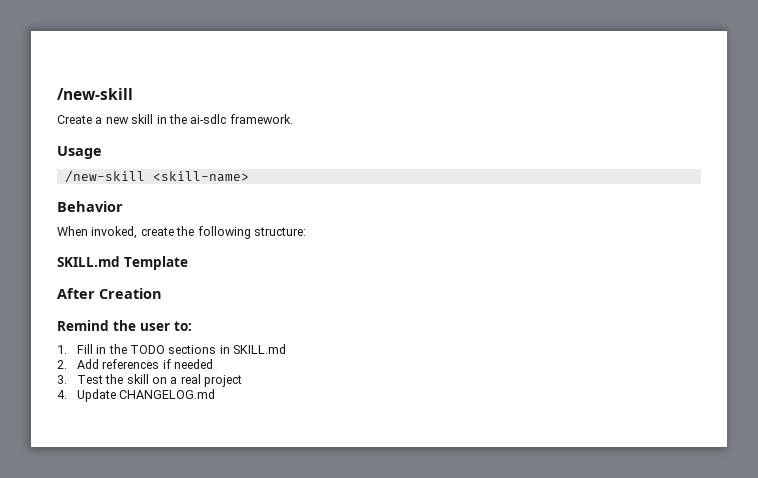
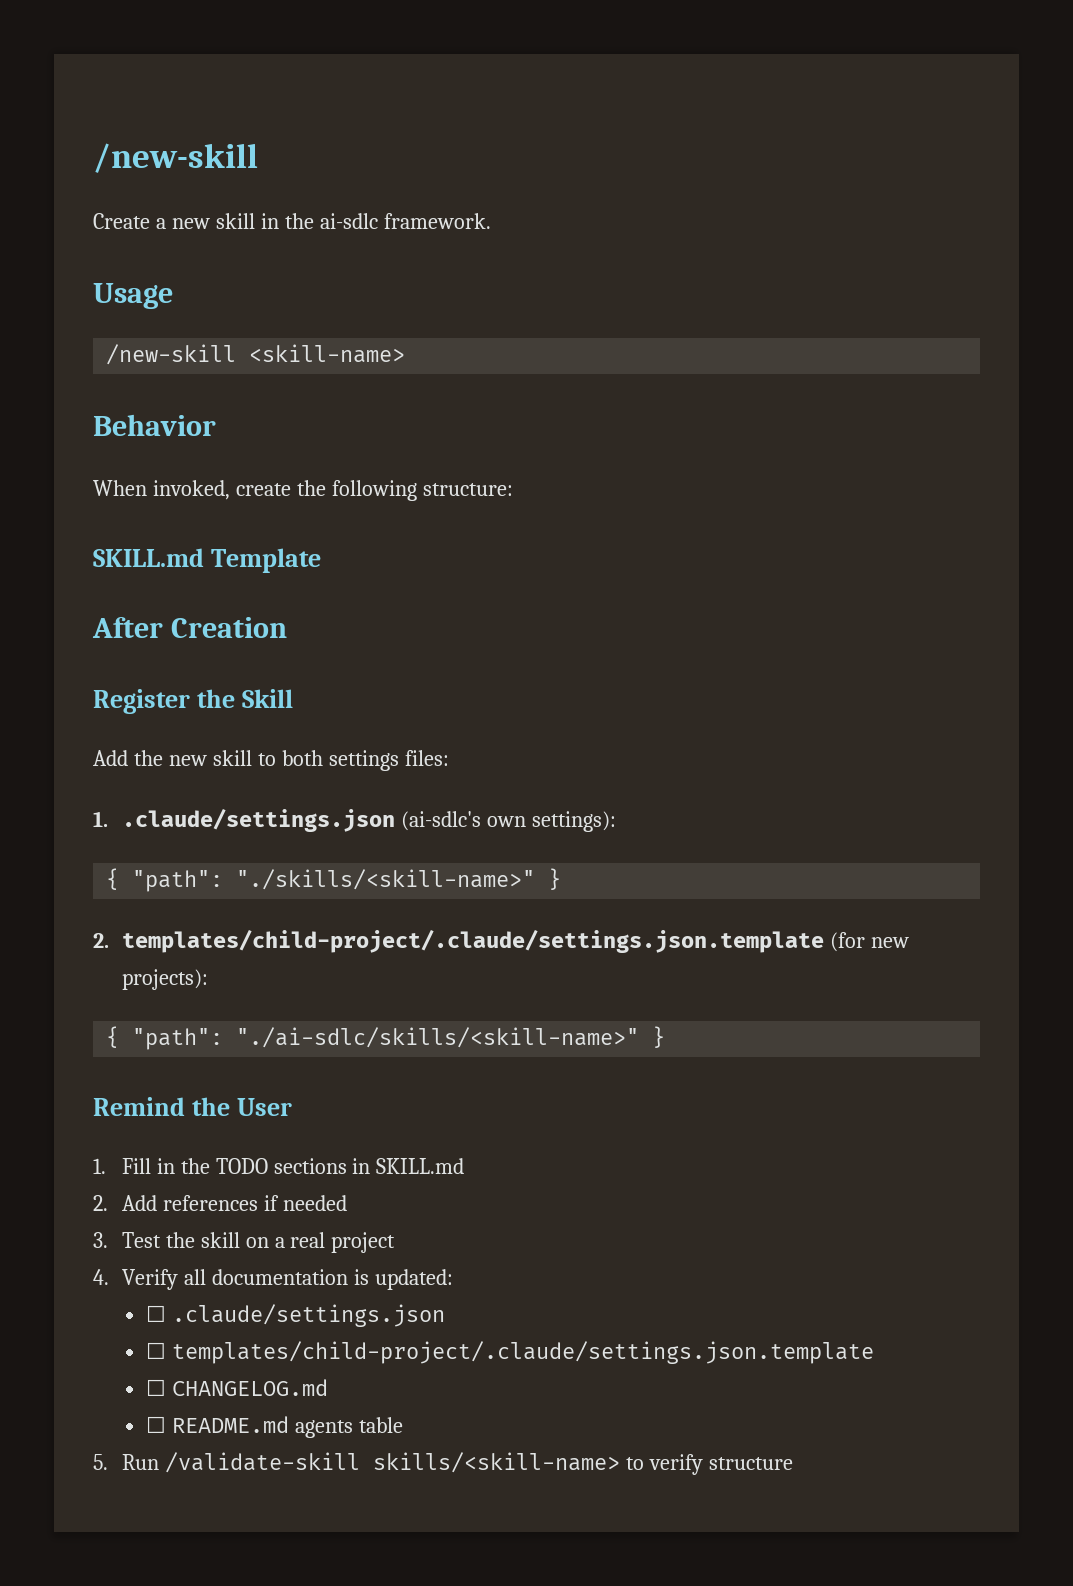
+ Register the Skill
+ Add the new skill to both settings files:
+ 1. .claude/settings.json (ai-sdlc's own settings):
+ { "path": "./skills/<skill-name>" }
+ 2. templates/child-project/.claude/settings.json.template (for new projects):
+ { "path": "./ai-sdlc/skills/<skill-name>" }
- Remind the user to:
+ Remind the User
- 4. Update CHANGELOG.md
+ 4. Verify all documentation is updated:
+ ☐ .claude/settings.json
+ ☐ templates/child-project/.claude/settings.json.template
+ ☐ CHANGELOG.md
+ ☐ README.md agents table
+ 5. Run /validate-skill skills/<skill-name> to verify structure

